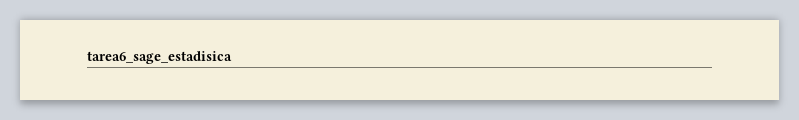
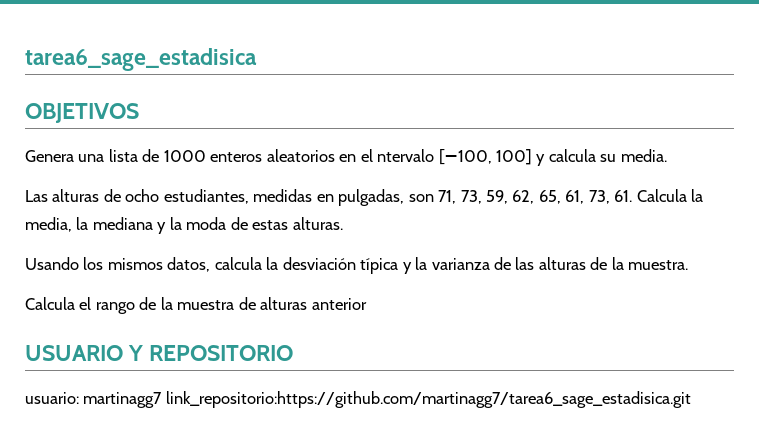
+ OBJETIVOS
+ Genera una lista de 1000 enteros aleatorios en el ntervalo [−100, 100] y calcula su media.
+ Las alturas de ocho estudiantes, medidas en pulgadas, son 71, 73, 59, 62, 65, 61, 73, 61. Calcula la media, la mediana y la moda de estas alturas.
+ Usando los mismos datos, calcula la desviación típica y la varianza de las alturas de la muestra.
+ Calcula el rango de la muestra de alturas anterior
+ USUARIO Y REPOSITORIO
+ usuario: martinagg7 link_repositorio:https://github.com/martinagg7/tarea6_sage_estadisica.git

